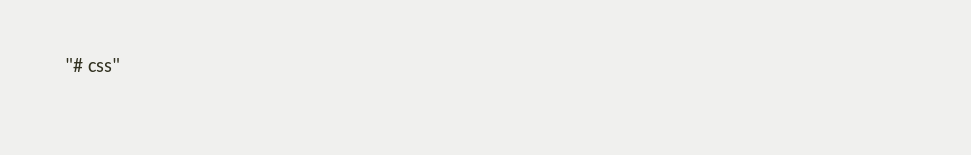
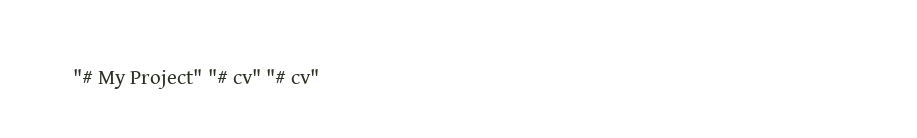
- "# css"
+ "# My Project" "# cv" "# cv"

